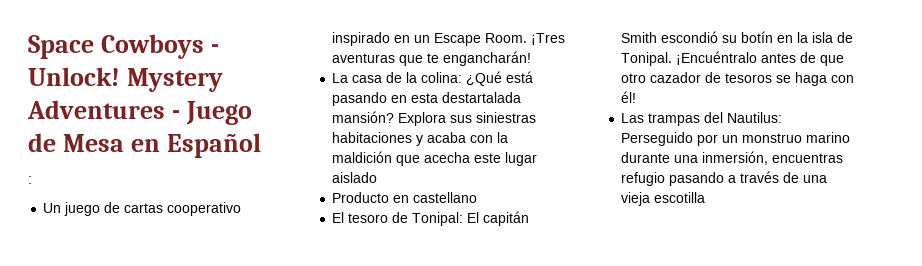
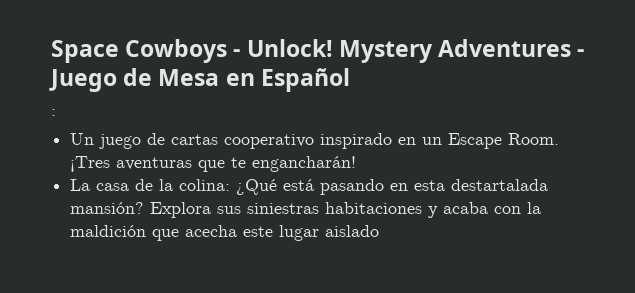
- Producto en castellano
- El tesoro de Tonipal: El capitán Smith escondió su botín en la isla de Tonipal. ¡Encuéntralo antes de que otro cazador de tesoros se haga con él!
- Las trampas del Nautilus: Perseguido por un monstruo marino durante una inmersión, encuentras refugio pasando a través de una vieja escotilla

